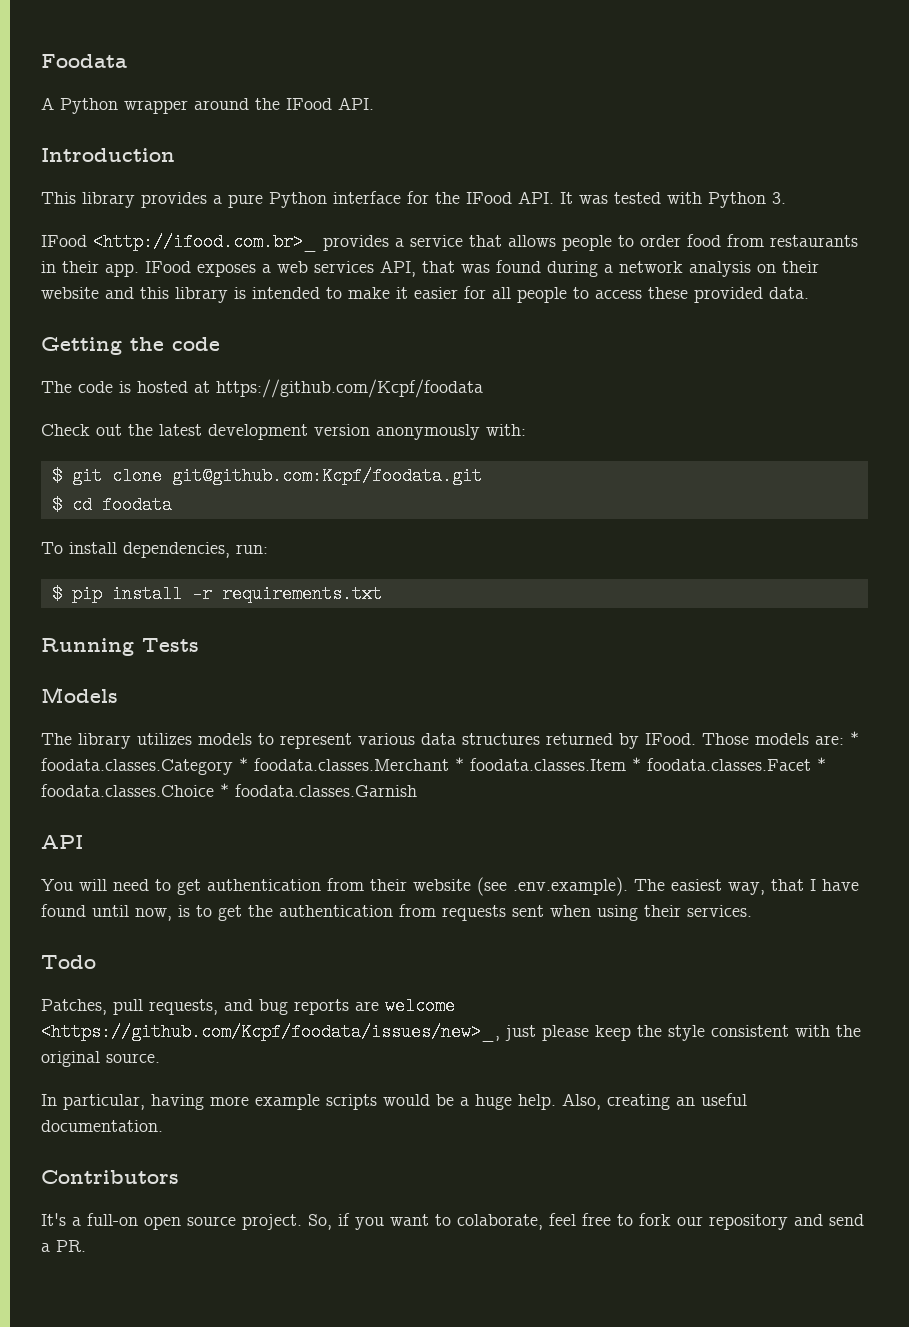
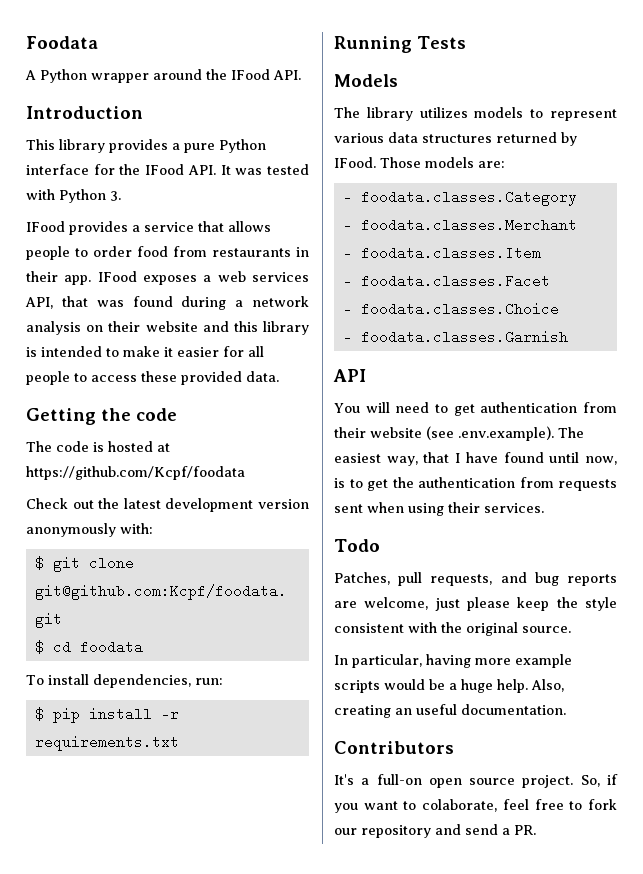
- IFood <http://ifood.com.br>_ provides a service that allows people to order food from restaurants in their app.
+ IFood provides a service that allows people to order food from restaurants in their app.
- Those models are: * foodata.classes.Category * foodata.classes.Merchant * foodata.classes.Item * foodata.classes.Facet * foodata.classes.Choice * foodata.classes.Garnish
+ Those models are:
+ - foodata.classes.Category
+ - foodata.classes.Merchant
+ - foodata.classes.Item
+ - foodata.classes.Facet
+ - foodata.classes.Choice
+ - foodata.classes.Garnish
- Patches, pull requests, and bug reports are welcome <https://github.com/Kcpf/foodata/issues/new>_, just please keep the style consistent with the original source.
+ Patches, pull requests, and bug reports are welcome, just please keep the style consistent with the original source.

